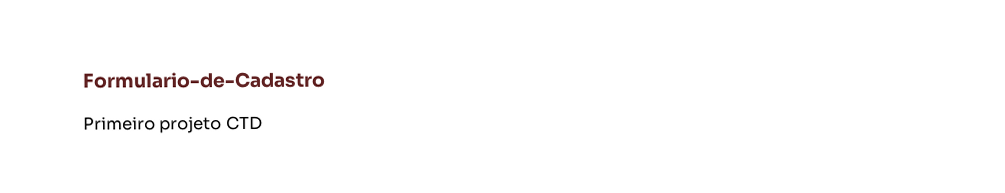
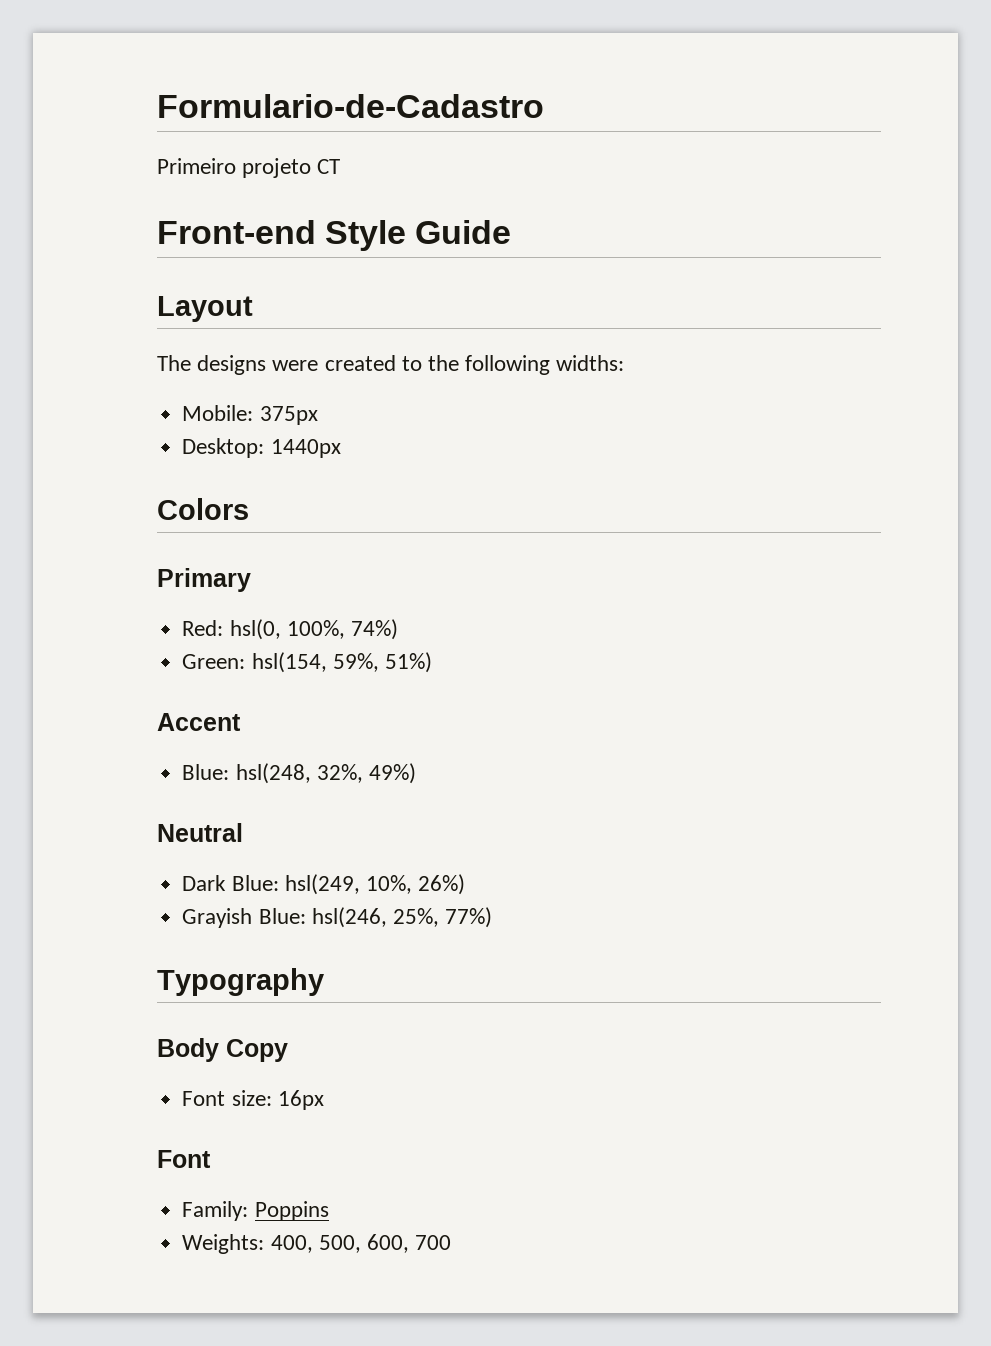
- Primeiro projeto CTD
+ Primeiro projeto CT
+ Front-end Style Guide
+ Layout
+ The designs were created to the following widths:
+ Mobile: 375px
+ Desktop: 1440px
+ Colors
+ Primary
+ Red: hsl(0, 100%, 74%)
+ Green: hsl(154, 59%, 51%)
+ Accent
+ Blue: hsl(248, 32%, 49%)
+ Neutral
+ Dark Blue: hsl(249, 10%, 26%)
+ Grayish Blue: hsl(246, 25%, 77%)
+ Typography
+ Body Copy
+ Font size: 16px
+ Font
+ Family: Poppins
+ Weights: 400, 500, 600, 700

